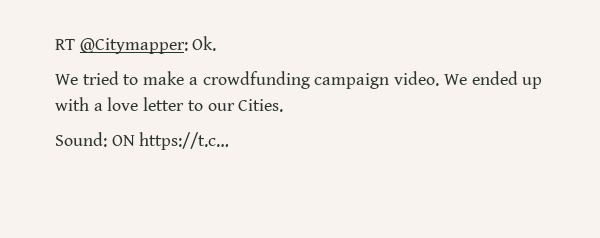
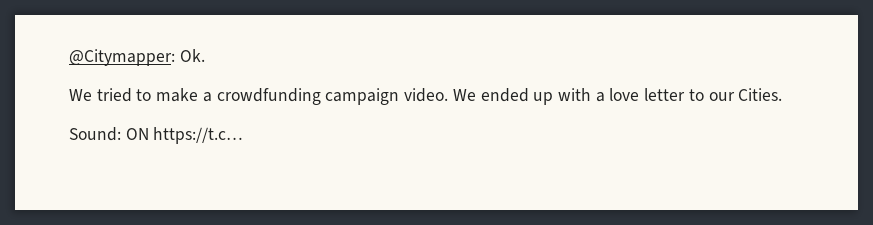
- RT @Citymapper: Ok.
+ @Citymapper: Ok.

